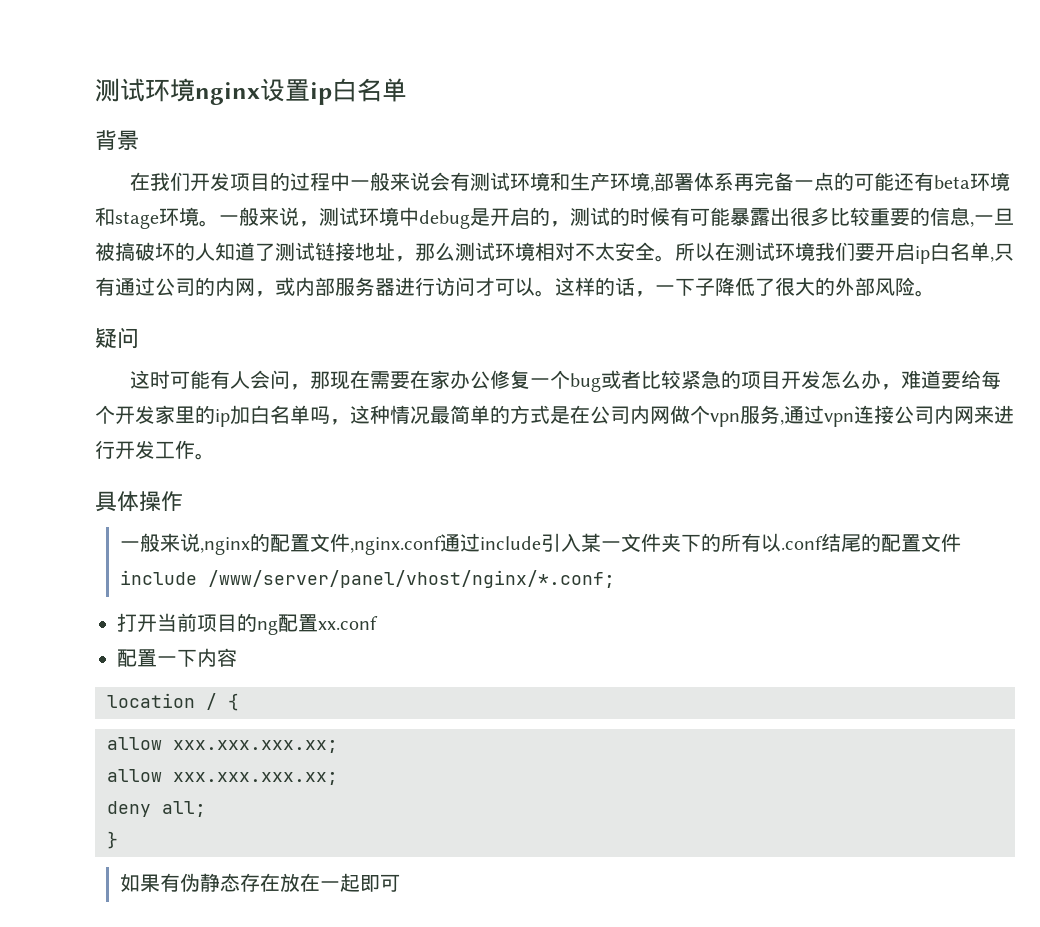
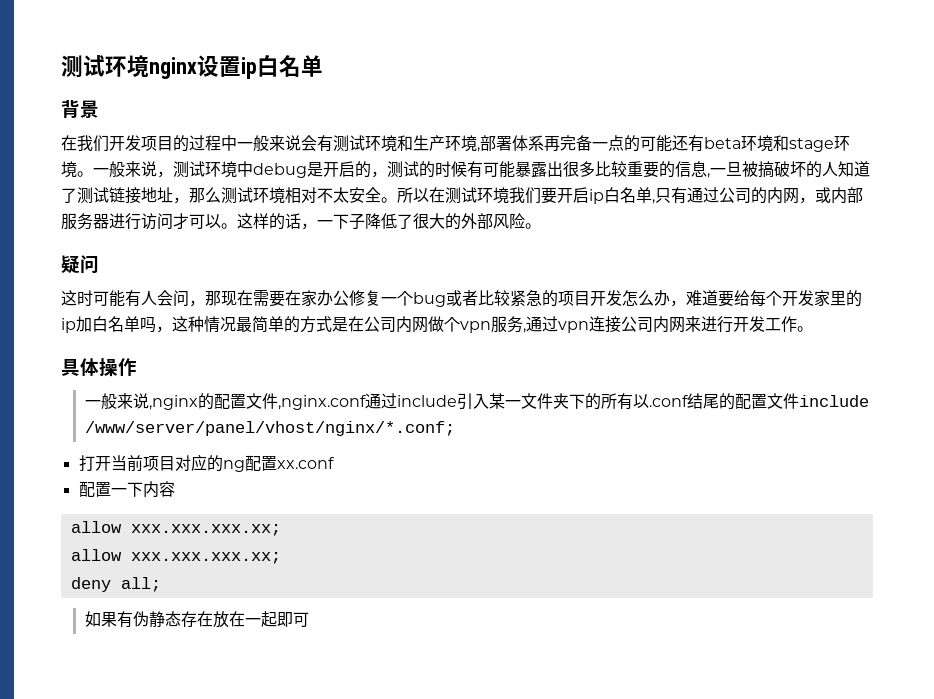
- 打开当前项目的ng配置xx.conf
+ 打开当前项目对应的ng配置xx.conf
- location / {
- }

